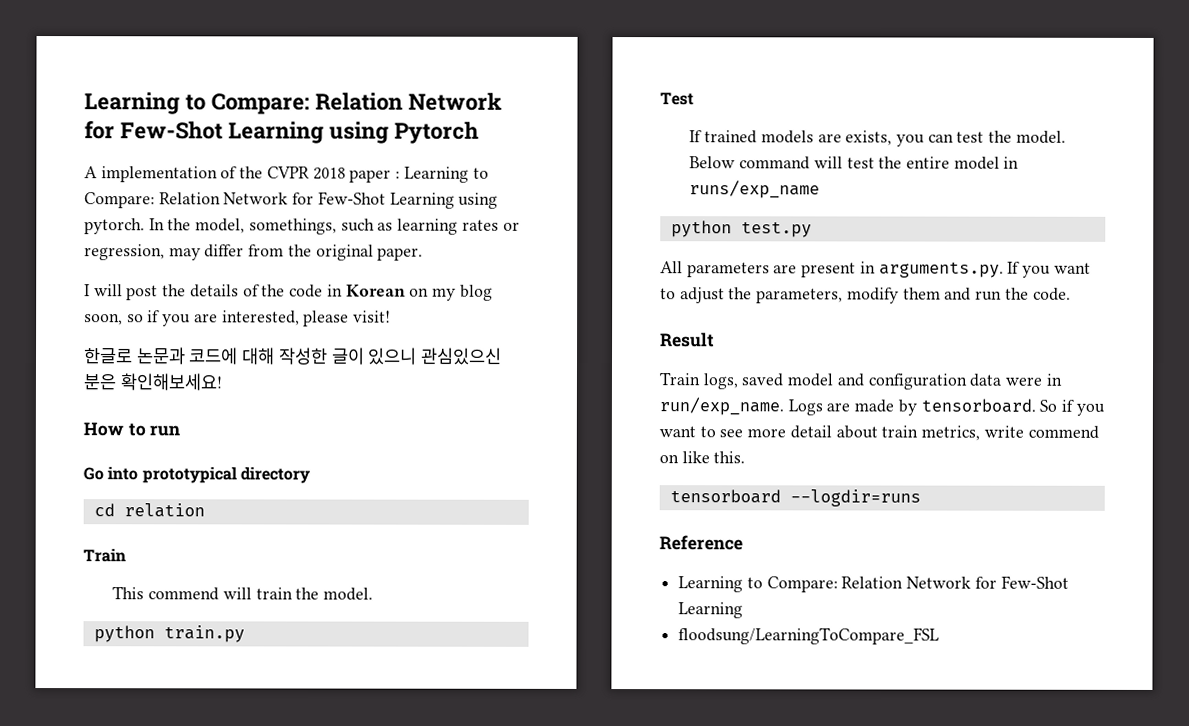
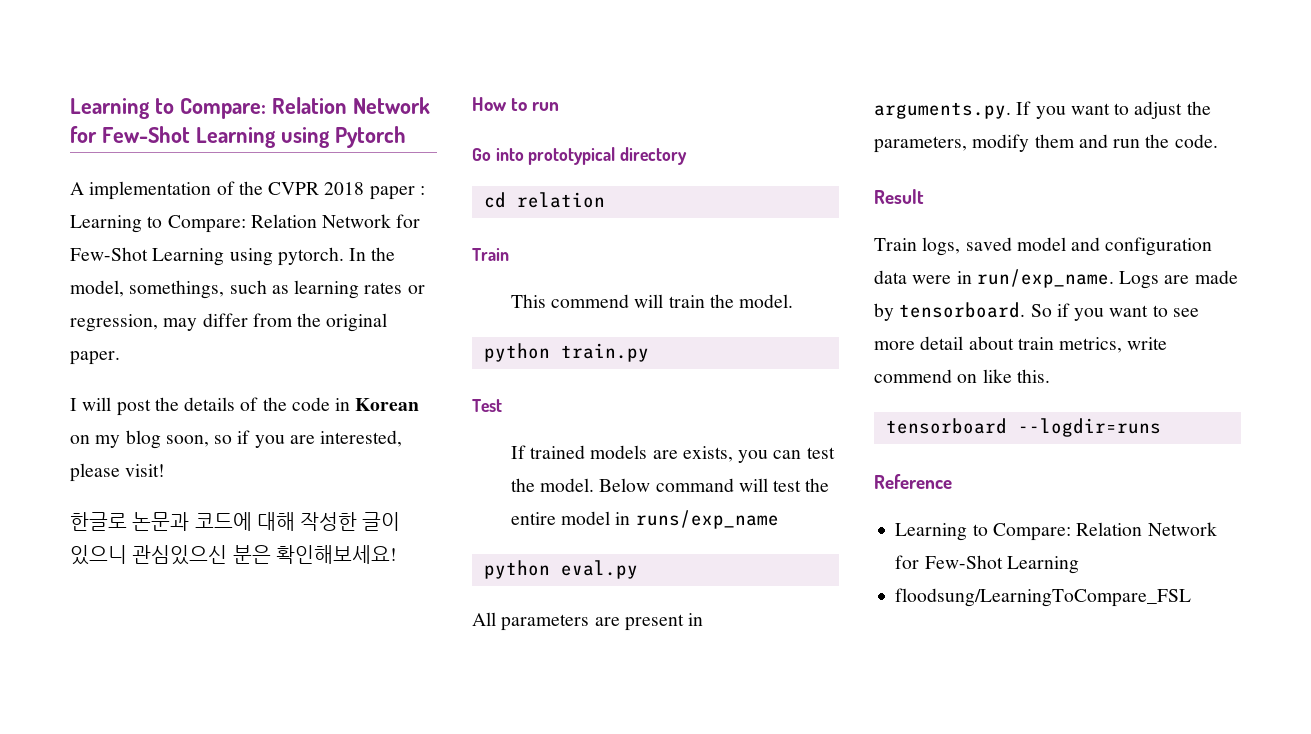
- python test.py
+ python eval.py

